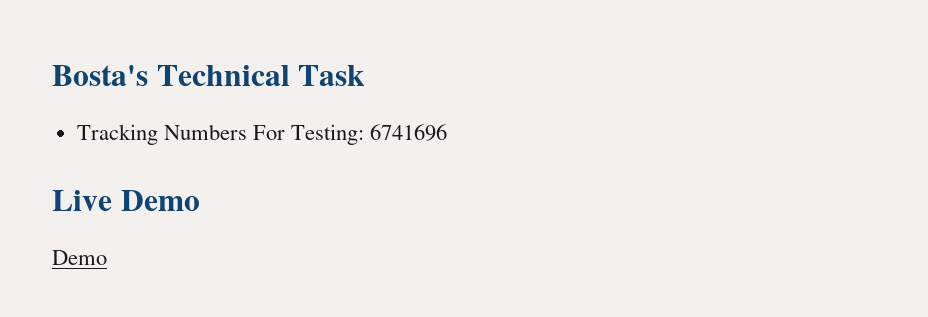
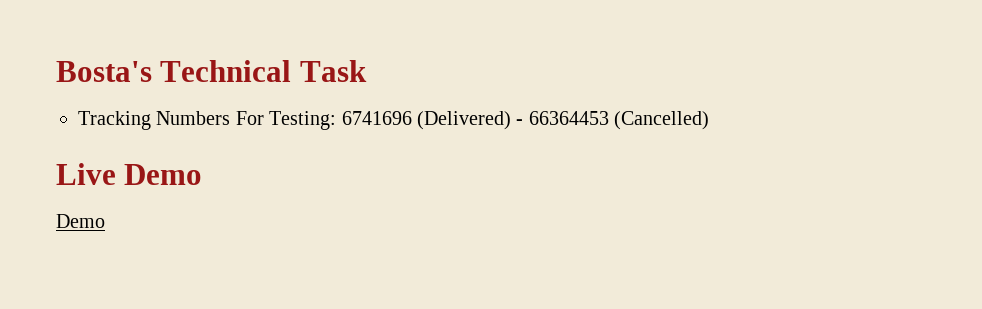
- Tracking Numbers For Testing: 6741696
+ Tracking Numbers For Testing: 6741696 (Delivered) - 66364453 (Cancelled)

